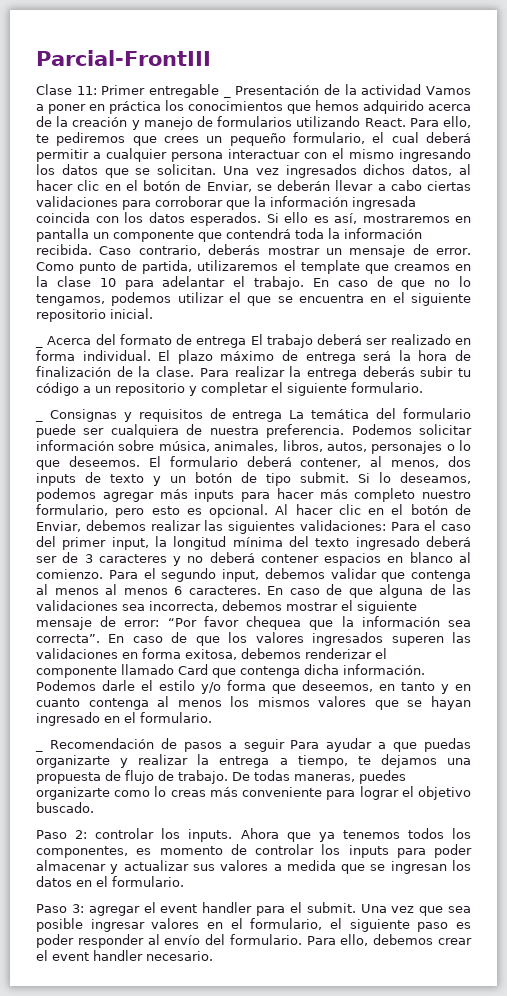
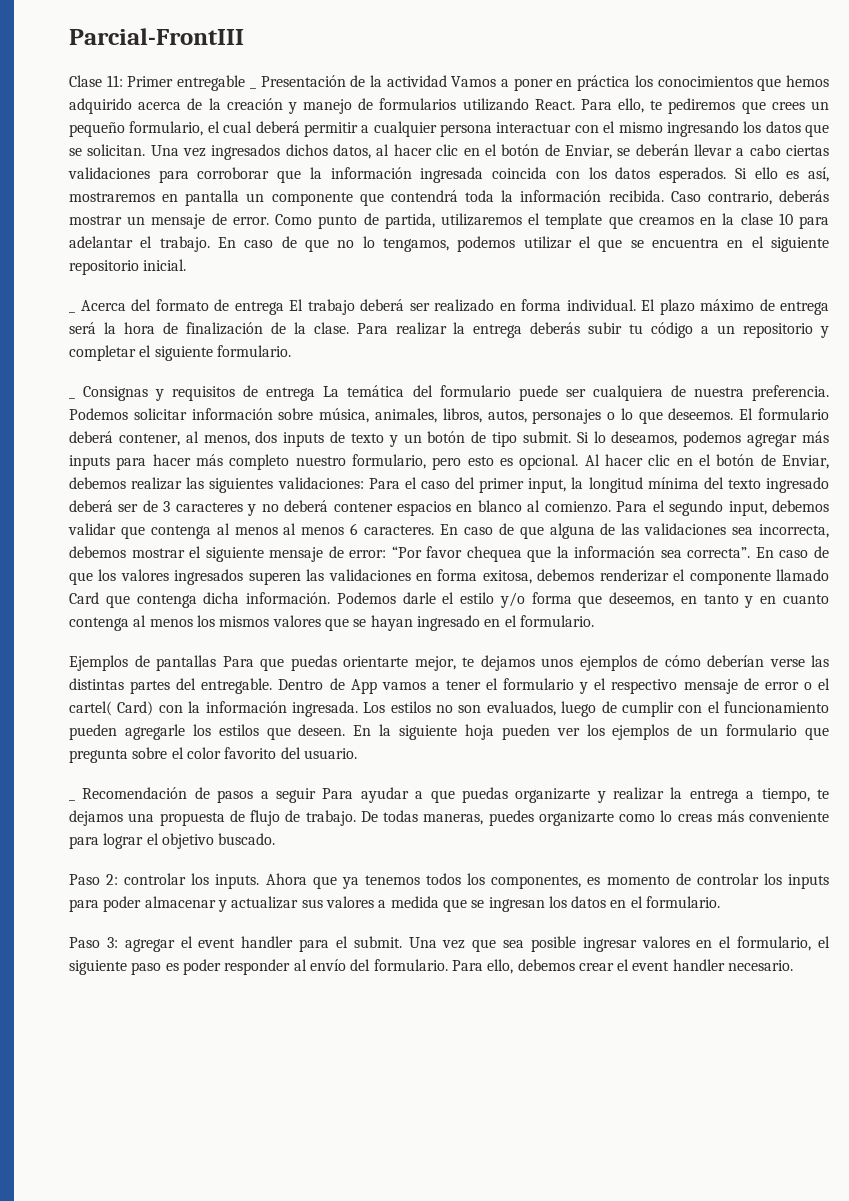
+ Ejemplos de pantallas Para que puedas orientarte mejor, te dejamos unos ejemplos de cómo deberían verse las distintas partes del entregable. Dentro de App vamos a tener el formulario y el respectivo mensaje de error o el cartel( Card) con la información ingresada. Los estilos no son evaluados, luego de cumplir con el funcionamiento pueden agregarle los estilos que deseen. En la siguiente hoja pueden ver los ejemplos de un formulario que pregunta sobre el color favorito del usuario.

